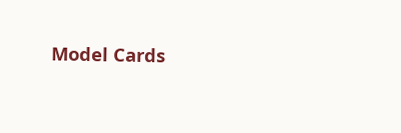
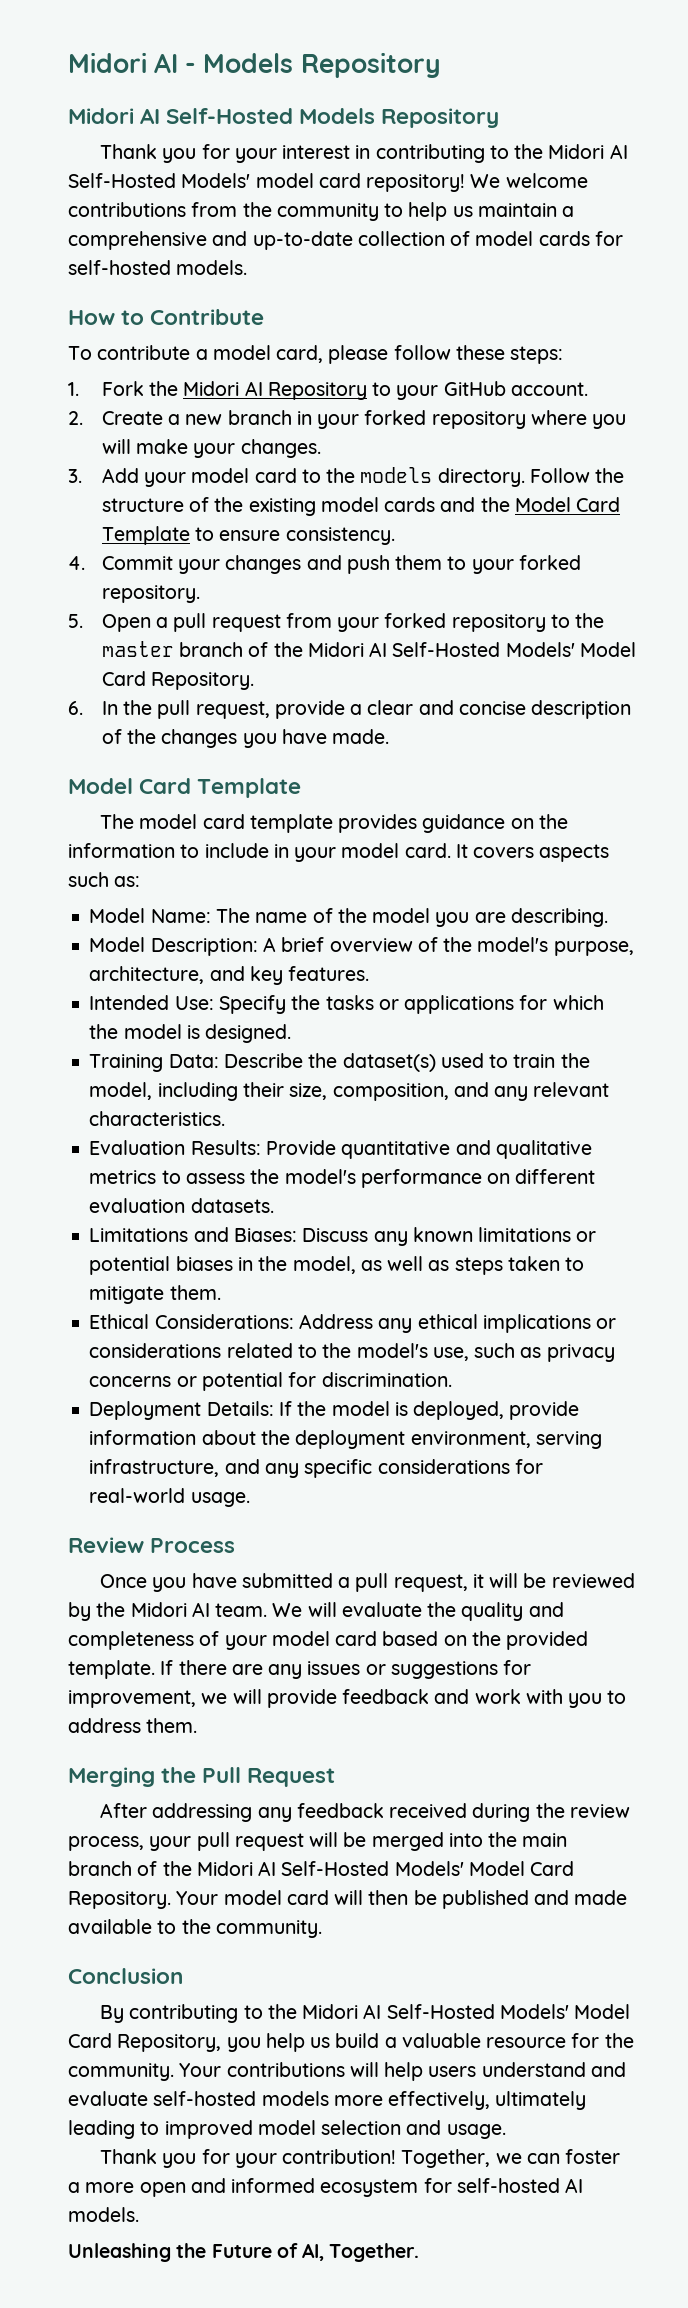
- Model Cards
+ Midori AI - Models Repository
+ Midori AI Self-Hosted Models Repository
+ Thank you for your interest in contributing to the Midori AI Self-Hosted Models' model card repository! We welcome contributions from the community to help us maintain a comprehensive and up-to-date collection of model cards for self-hosted models.
+ How to Contribute
+ To contribute a model card, please follow these steps:
+ 1. Fork the Midori AI Repository to your GitHub account.
+ 2. Create a new branch in your forked repository where you will make your changes.
+ 3. Add your model card to the models directory. Follow the structure of the existing model cards and the Model Card Template to ensure consistency.
+ 4. Commit your changes and push them to your forked repository.
+ 5. Open a pull request from your forked repository to the master branch of the Midori AI Self-Hosted Models' Model Card Repository.
+ 6. In the pull request, provide a clear and concise description of the changes you have made.
+ Model Card Template
+ The model card template provides guidance on the information to include in your model card. It covers aspects such as:
+ Model Name: The name of the model you are describing.
+ Model Description: A brief overview of the model's purpose, architecture, and key features.
+ Intended Use: Specify the tasks or applications for which the model is designed.
+ Training Data: Describe the dataset(s) used to train the model, including their size, composition, and any relevant characteristics.
+ Evaluation Results: Provide quantitative and qualitative metrics to assess the model's performance on different evaluation datasets.
+ Limitations and Biases: Discuss any known limitations or potential biases in the model, as well as steps taken to mitigate them.
+ Ethical Considerations: Address any ethical implications or considerations related to the model's use, such as privacy concerns or potential for discrimination.
+ Deployment Details: If the model is deployed, provide information about the deployment environment, serving infrastructure, and any specific considerations for real-world usage.
+ Review Process
+ Once you have submitted a pull request, it will be reviewed by the Midori AI team. We will evaluate the quality and completeness of your model card based on the provided template. If there are any issues or suggestions for improvement, we will provide feedback and work with you to address them.
+ Merging the Pull Request
+ After addressing any feedback received during the review process, your pull request will be merged into the main branch of the Midori AI Self-Hosted Models' Model Card Repository. Your model card will then be published and made available to the community.
+ Conclusion
+ By contributing to the Midori AI Self-Hosted Models' Model Card Repository, you help us build a valuable resource for the community. Your contributions will help users understand and evaluate self-hosted models more effectively, ultimately leading to improved model selection and usage.
+ Thank you for your contribution! Together, we can foster a more open and informed ecosystem for self-hosted AI models.
+ Unleashing the Future of AI, Together.

